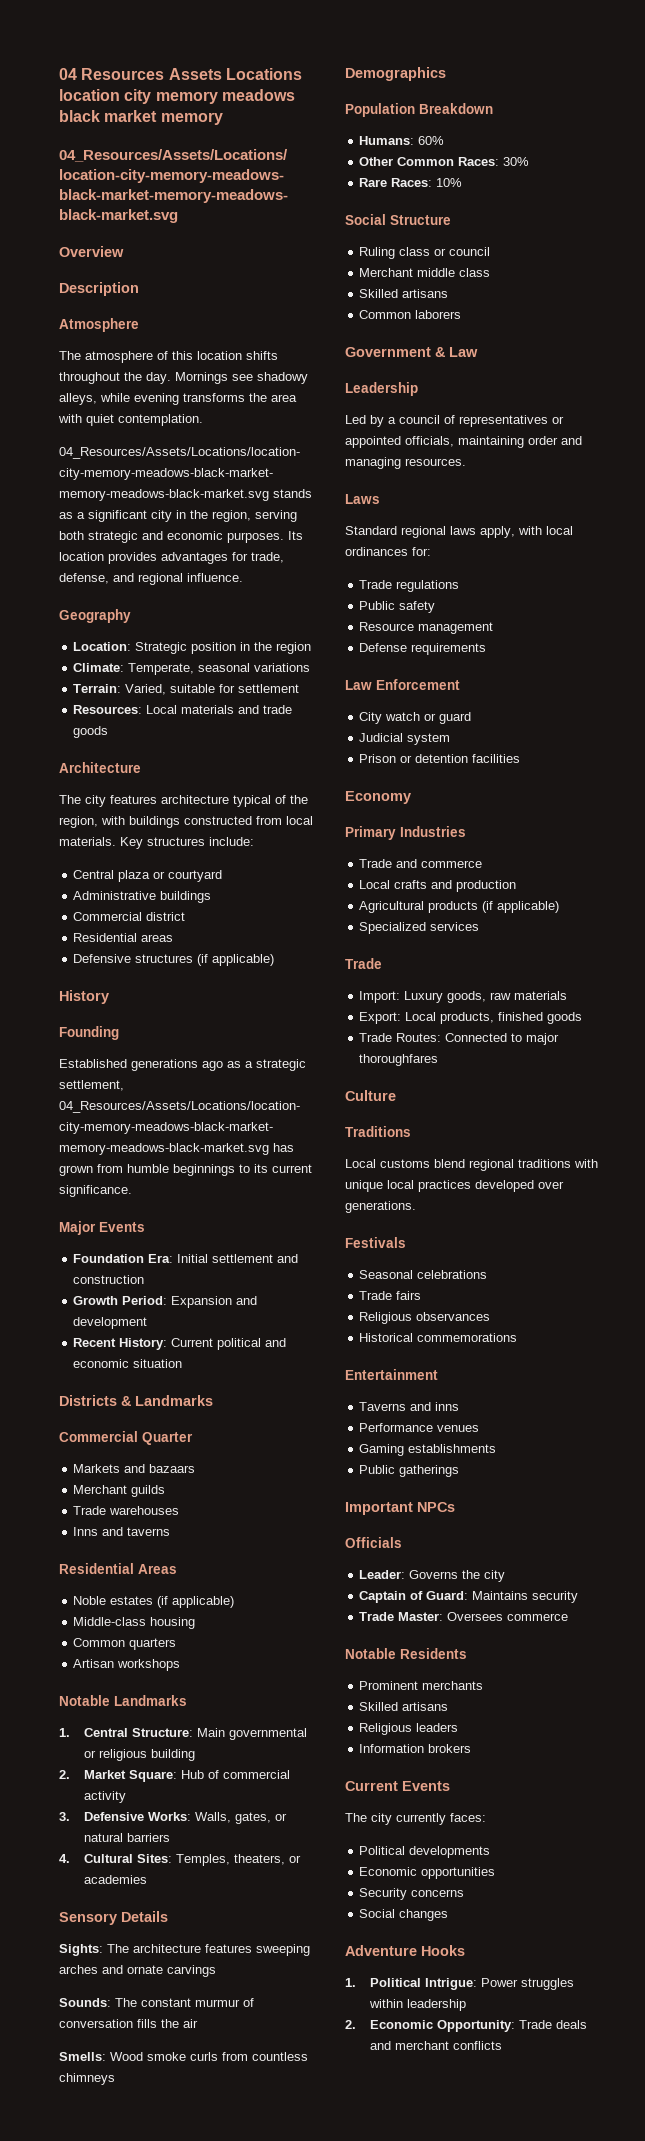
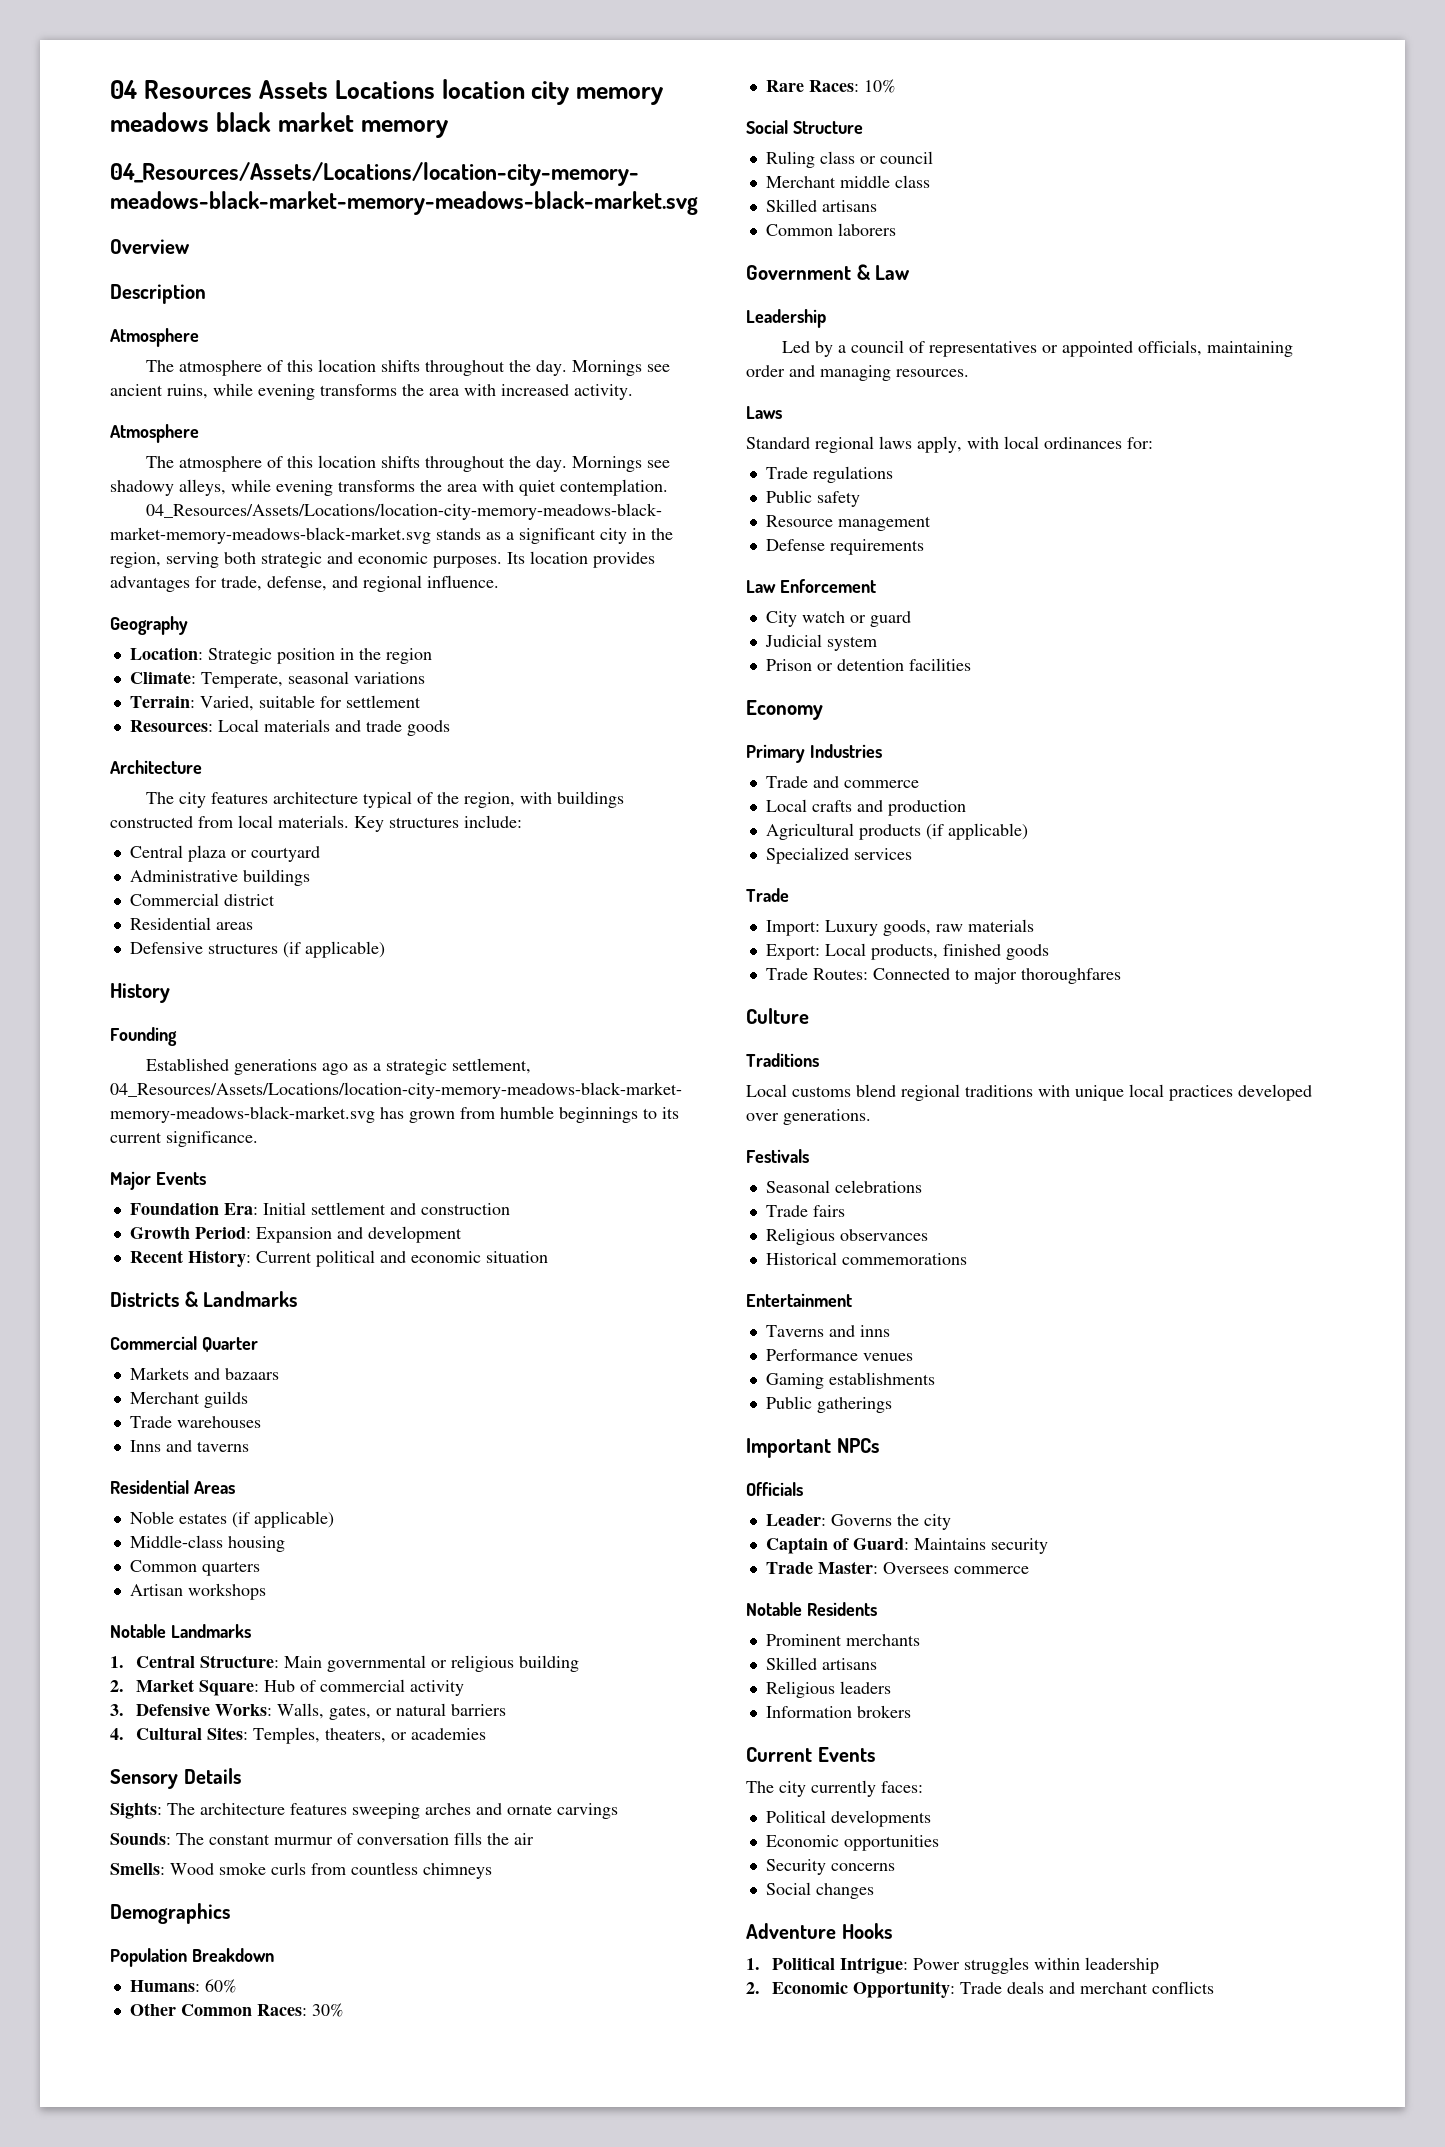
+ The atmosphere of this location shifts throughout the day. Mornings see ancient ruins, while evening transforms the area with increased activity.
+ Atmosphere

